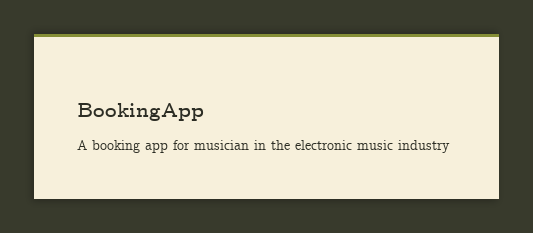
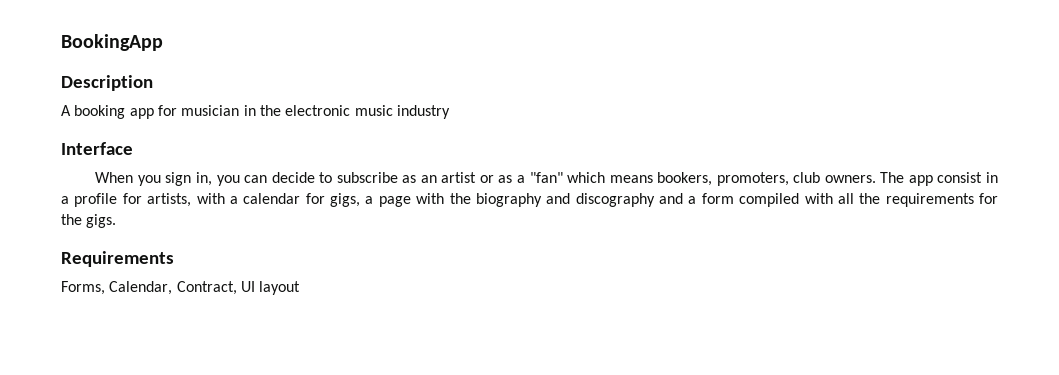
+ Description
+ Interface
+ When you sign in, you can decide to subscribe as an artist or as a "fan" which means bookers, promoters, club owners. The app consist in a profile for artists, with a calendar for gigs, a page with the biography and discography and a form compiled with all the requirements for the gigs.
+ Requirements
+ Forms, Calendar, Contract, UI layout

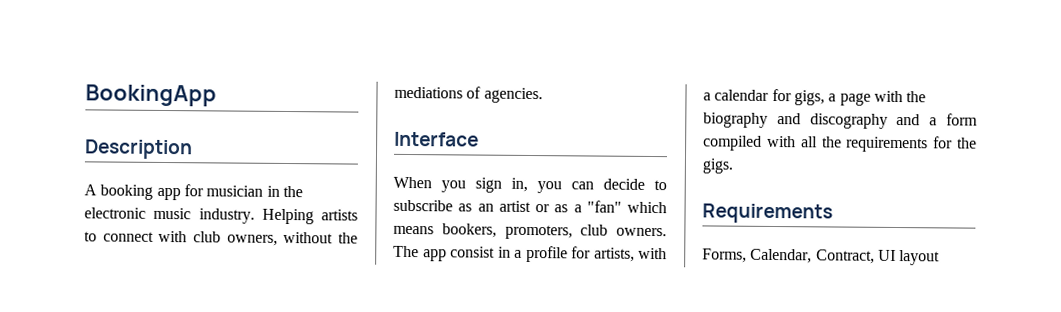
- A booking app for musician in the electronic music industry
+ A booking app for musician in the electronic music industry. Helping artists to connect with club owners, without the mediations of agencies.

